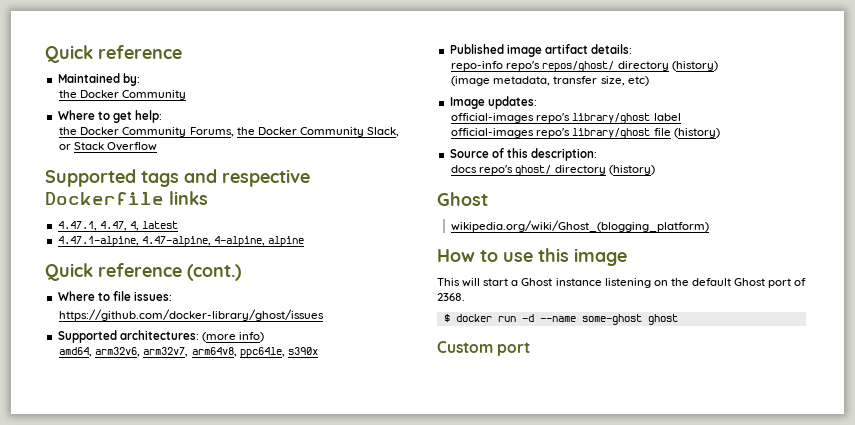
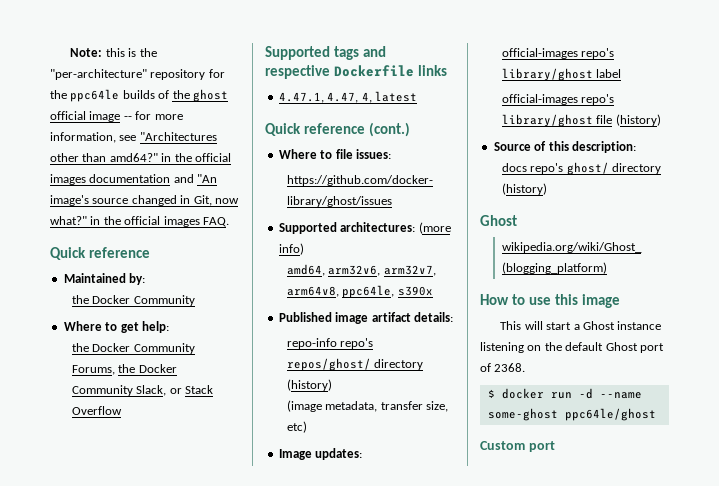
+ Note: this is the "per-architecture" repository for the ppc64le builds of the ghost official image -- for more information, see "Architectures other than amd64?" in the official images documentation and "An image's source changed in Git, now what?" in the official images FAQ.
- 4.47.1-alpine, 4.47-alpine, 4-alpine, alpine
- $ docker run -d --name some-ghost ghost
+ $ docker run -d --name some-ghost ppc64le/ghost

